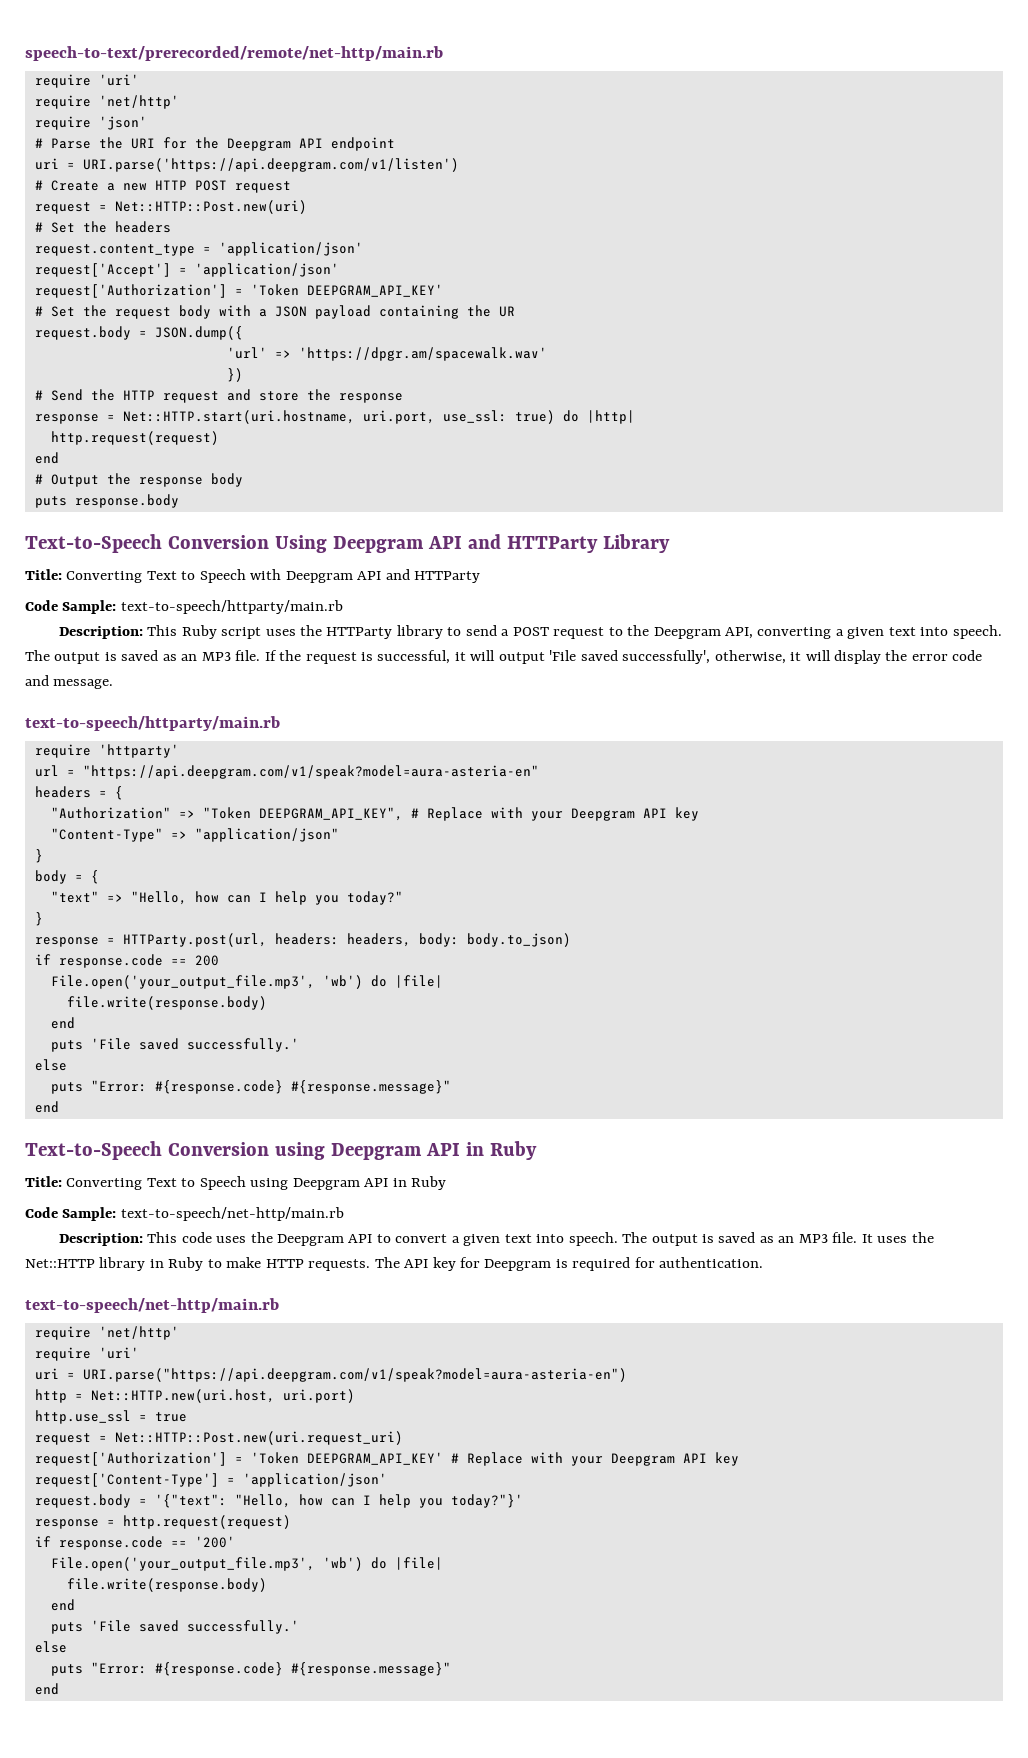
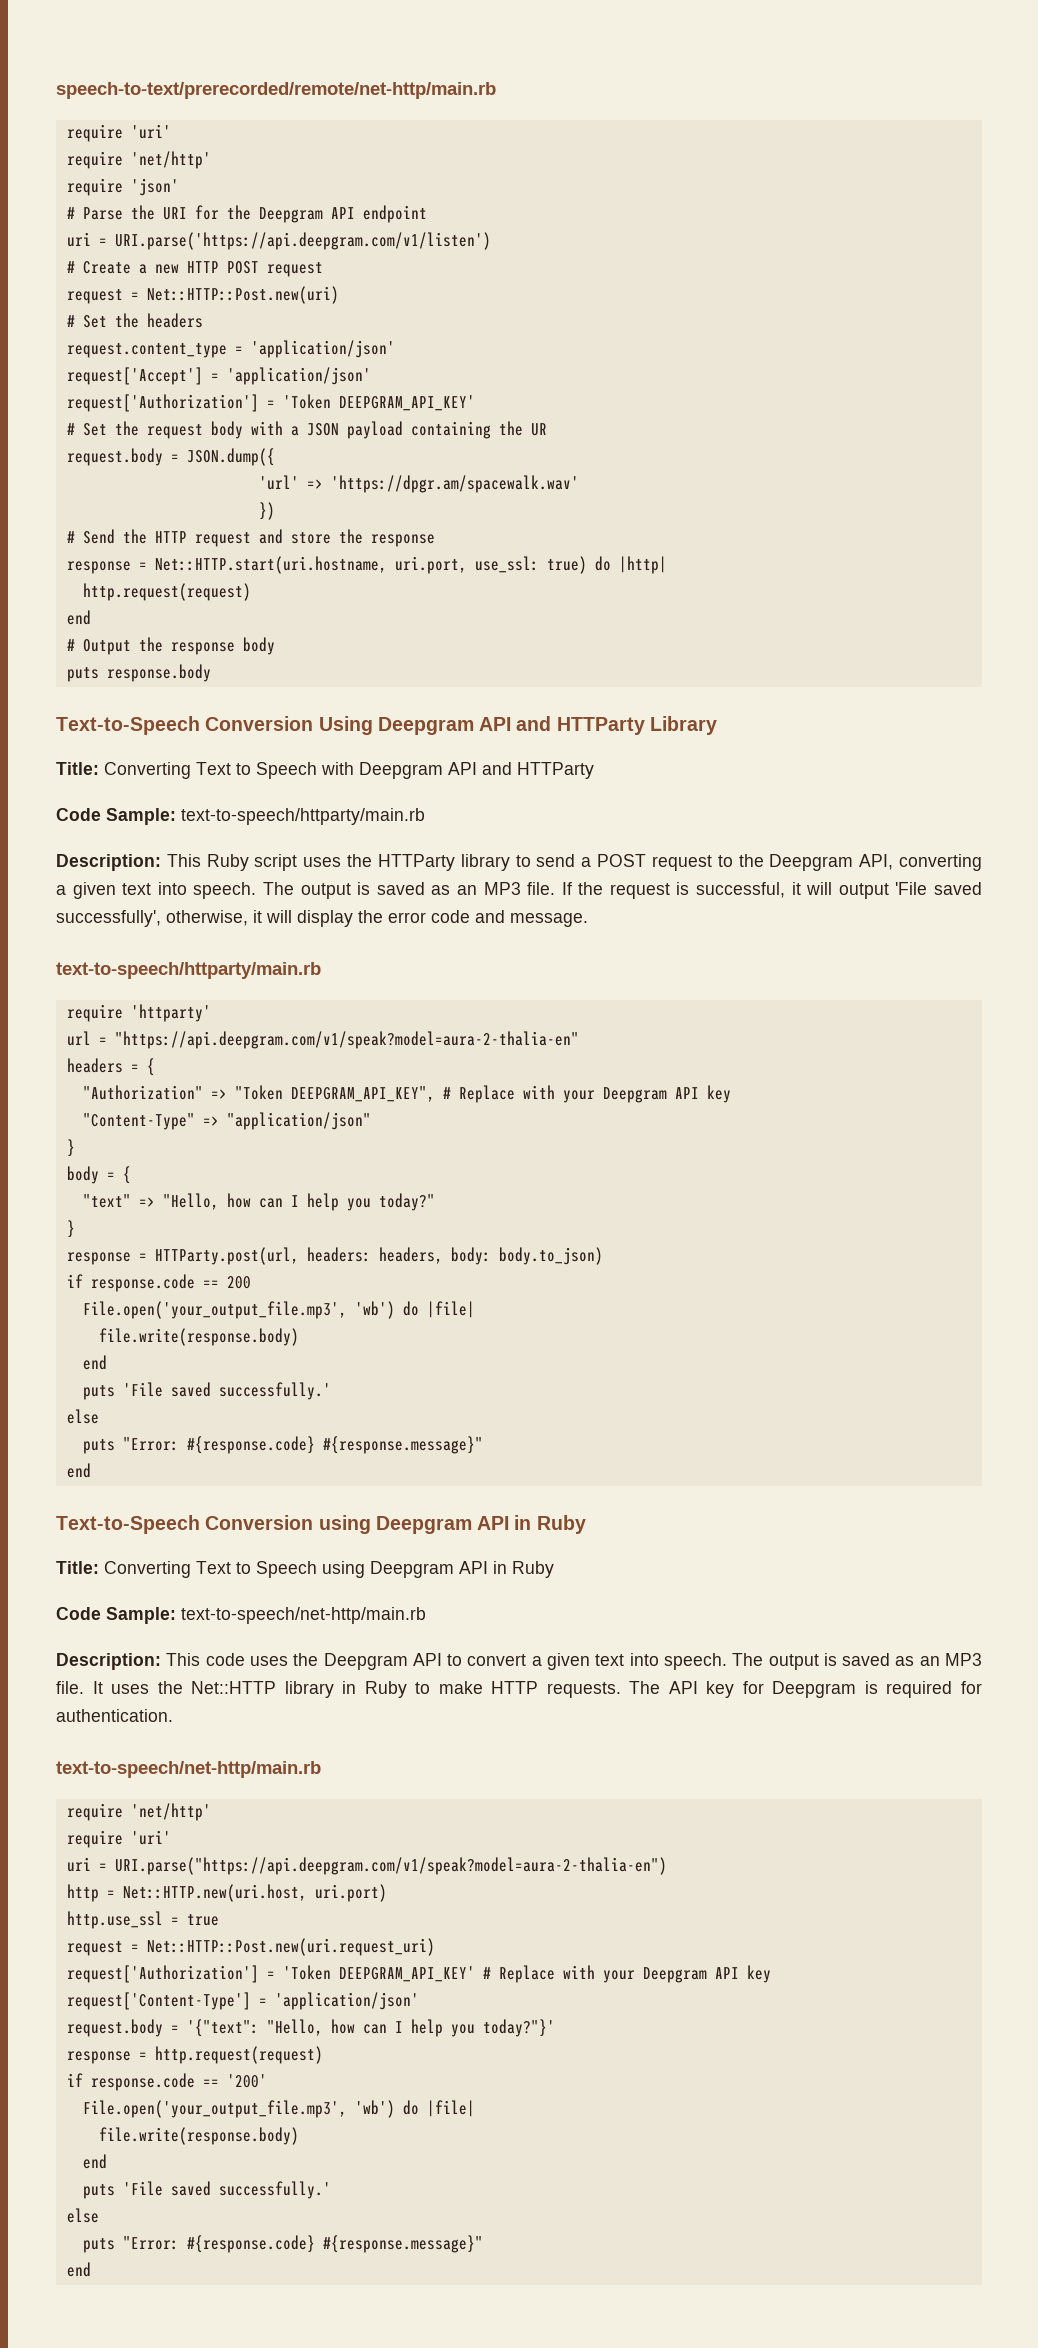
- url = "https://api.deepgram.com/v1/speak?model=aura-asteria-en"
+ url = "https://api.deepgram.com/v1/speak?model=aura-2-thalia-en"
- uri = URI.parse("https://api.deepgram.com/v1/speak?model=aura-asteria-en")
+ uri = URI.parse("https://api.deepgram.com/v1/speak?model=aura-2-thalia-en")

